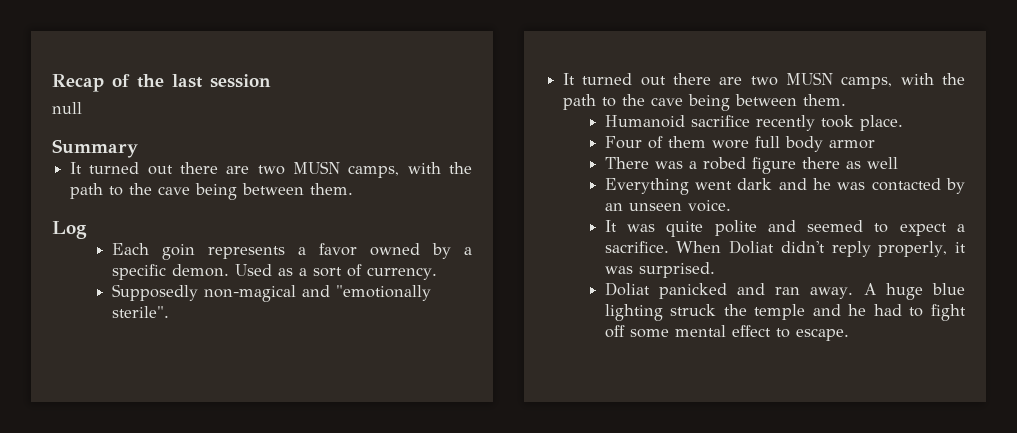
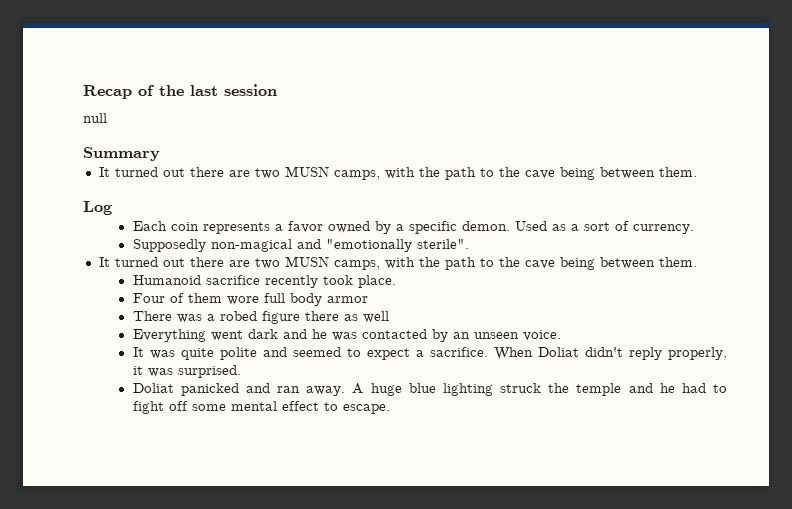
- Each goin represents a favor owned by a specific demon.
+ Each coin represents a favor owned by a specific demon.

